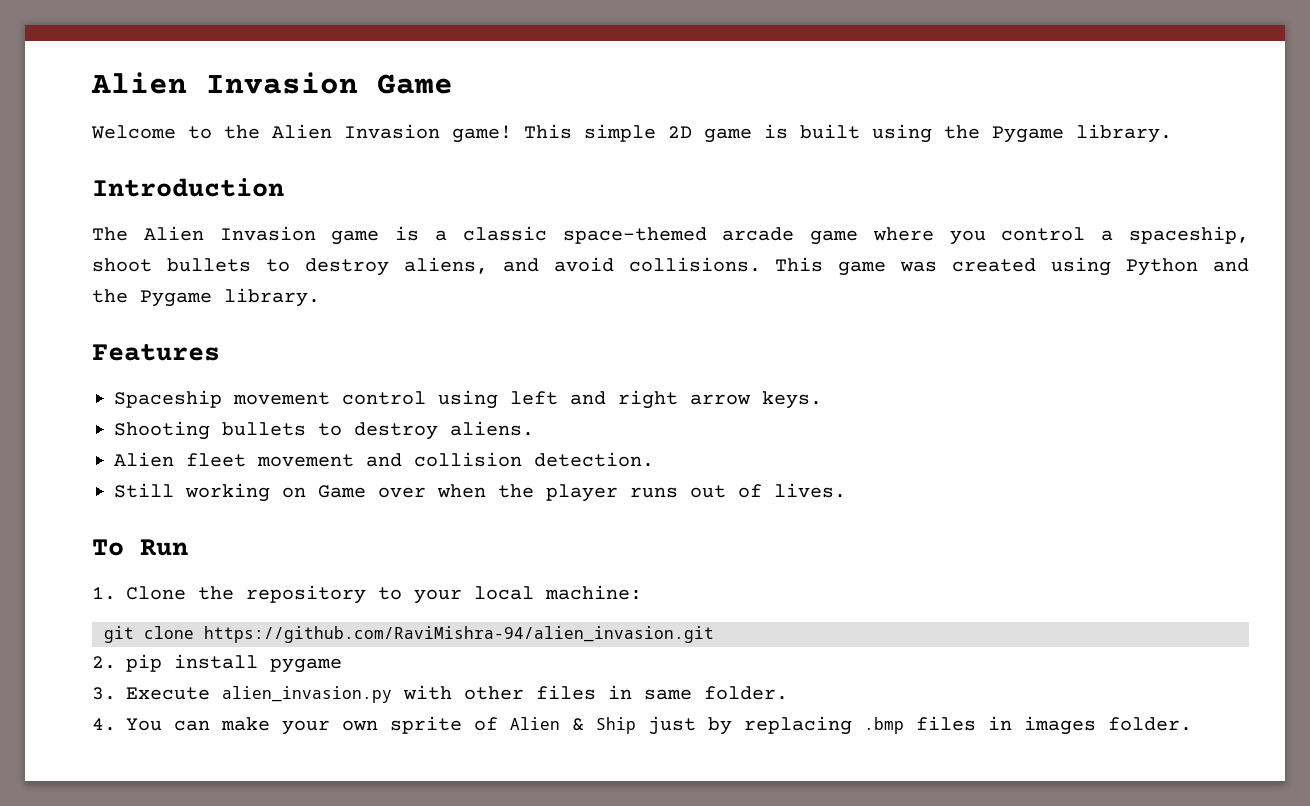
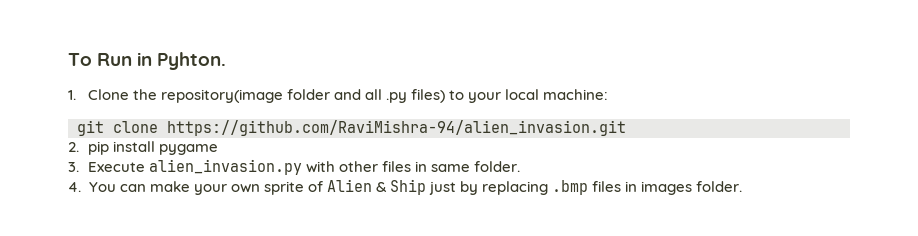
- Alien Invasion Game
- Welcome to the Alien Invasion game! This simple 2D game is built using the Pygame library.
- Introduction
- The Alien Invasion game is a classic space-themed arcade game where you control a spaceship, shoot bullets to destroy aliens, and avoid collisions. This game was created using Python and the Pygame library.
- Features
- Spaceship movement control using left and right arrow keys.
- Shooting bullets to destroy aliens.
- Alien fleet movement and collision detection.
- Still working on Game over when the player runs out of lives.
- To Run
+ To Run in Pyhton.
- 1. Clone the repository to your local machine:
+ 1. Clone the repository(image folder and all .py files) to your local machine:

